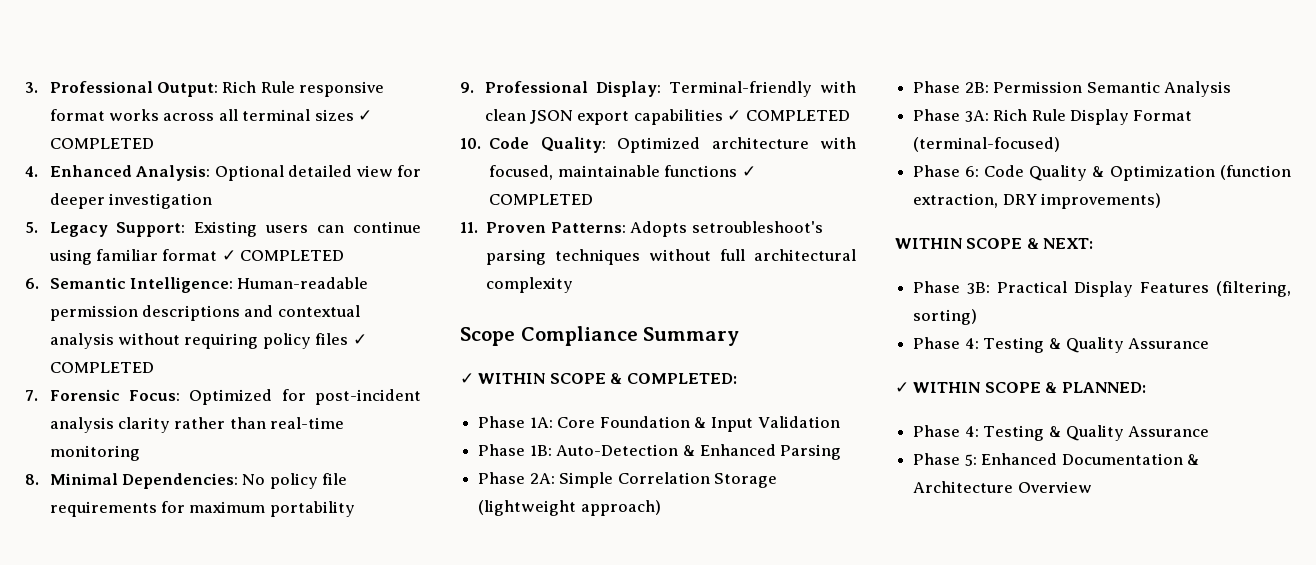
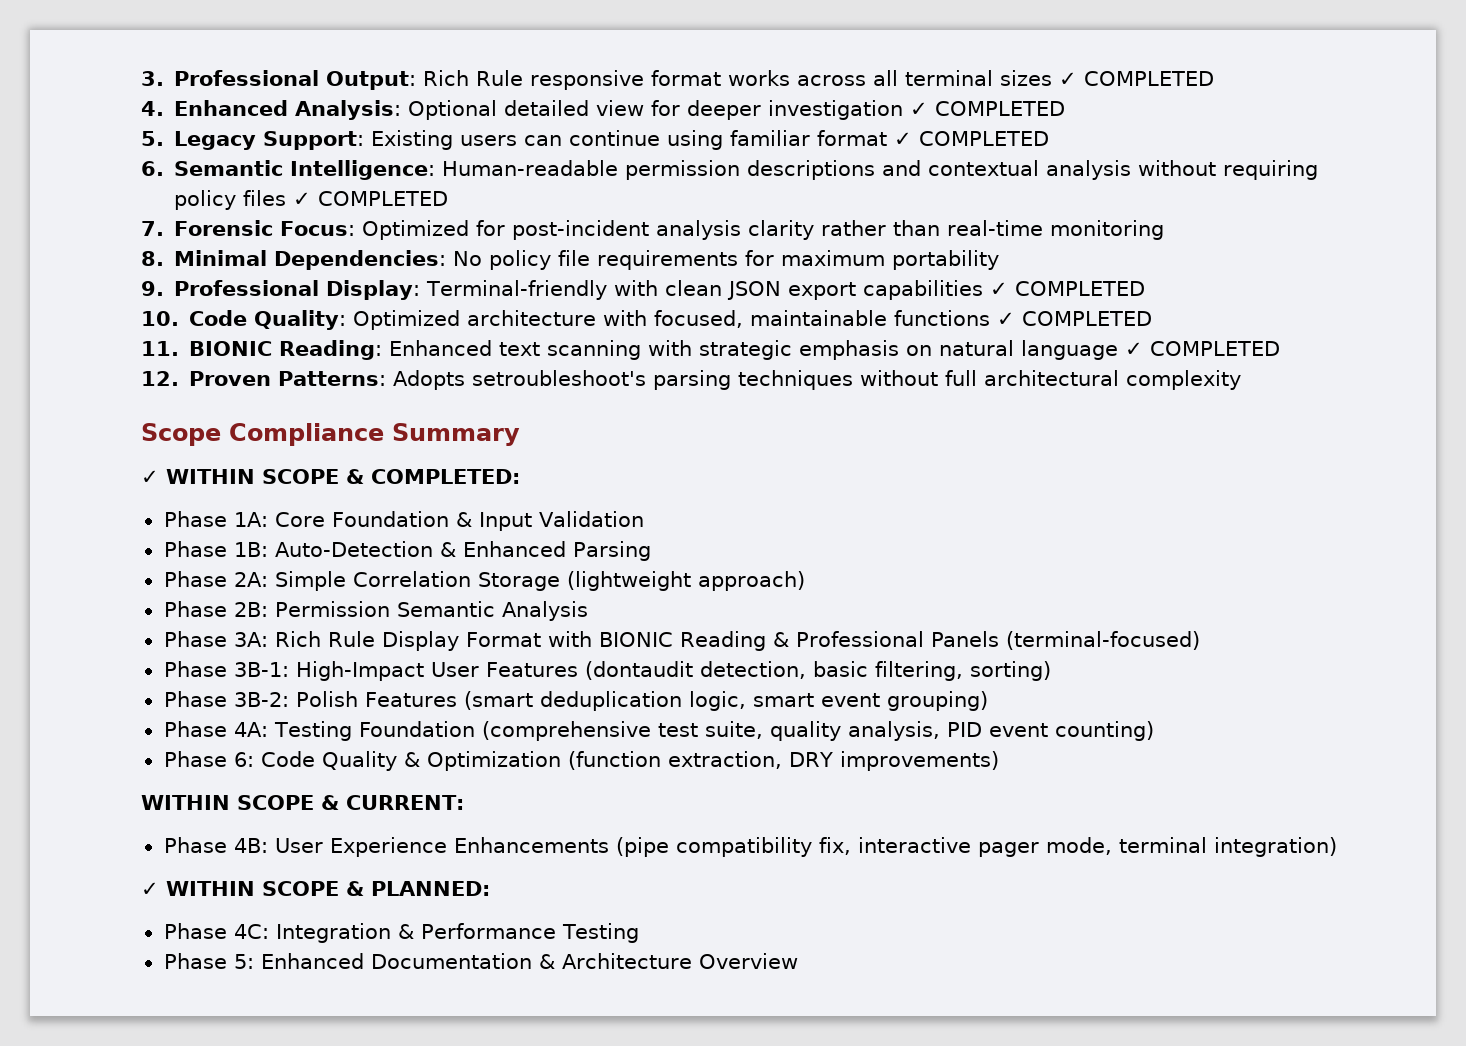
- 4. Enhanced Analysis: Optional detailed view for deeper investigation
+ 4. Enhanced Analysis: Optional detailed view for deeper investigation ✓ COMPLETED
- 11. Proven Patterns: Adopts setroubleshoot's parsing techniques without full architectural complexity
+ 11. BIONIC Reading: Enhanced text scanning with strategic emphasis on natural language ✓ COMPLETED
+ 12. Proven Patterns: Adopts setroubleshoot's parsing techniques without full architectural complexity
- Phase 3A: Rich Rule Display Format (terminal-focused)
+ Phase 3A: Rich Rule Display Format with BIONIC Reading & Professional Panels (terminal-focused)
+ Phase 3B-1: High-Impact User Features (dontaudit detection, basic filtering, sorting)
+ Phase 3B-2: Polish Features (smart deduplication logic, smart event grouping)
+ Phase 4A: Testing Foundation (comprehensive test suite, quality analysis, PID event counting)
- WITHIN SCOPE & NEXT:
- Phase 3B: Practical Display Features (filtering, sorting)
- Phase 4: Testing & Quality Assurance
+ WITHIN SCOPE & CURRENT:
+ Phase 4B: User Experience Enhancements (pipe compatibility fix, interactive pager mode, terminal integration)
  ✓ WITHIN SCOPE & PLANNED:
- Phase 4: Testing & Quality Assurance
+ Phase 4C: Integration & Performance Testing

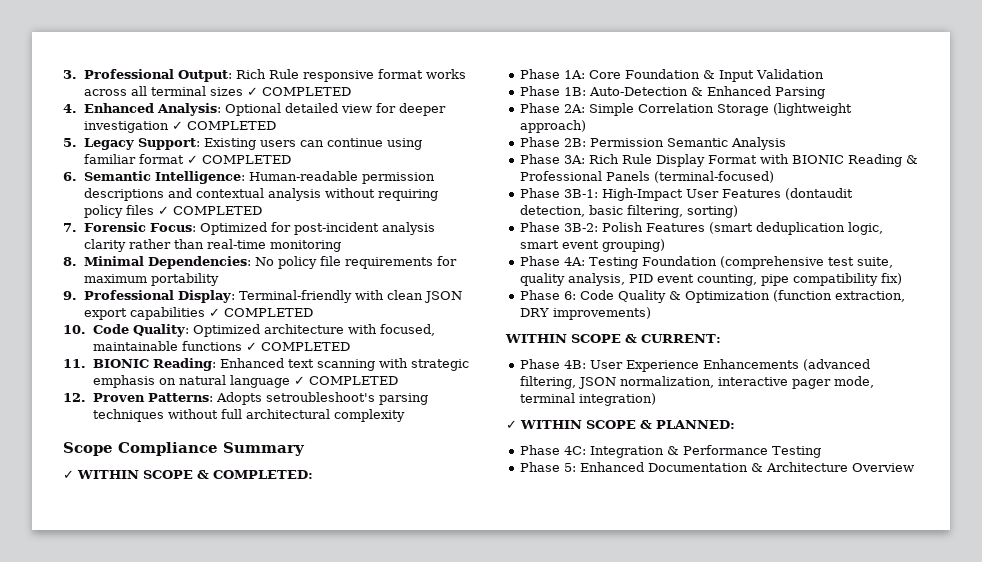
- Phase 4A: Testing Foundation (comprehensive test suite, quality analysis, PID event counting)
+ Phase 4A: Testing Foundation (comprehensive test suite, quality analysis, PID event counting, pipe compatibility fix)
- Phase 4B: User Experience Enhancements (pipe compatibility fix, interactive pager mode, terminal integration)
+ Phase 4B: User Experience Enhancements (advanced filtering, JSON normalization, interactive pager mode, terminal integration)

